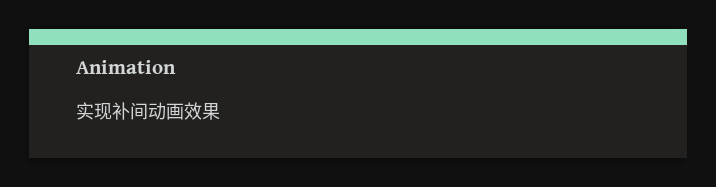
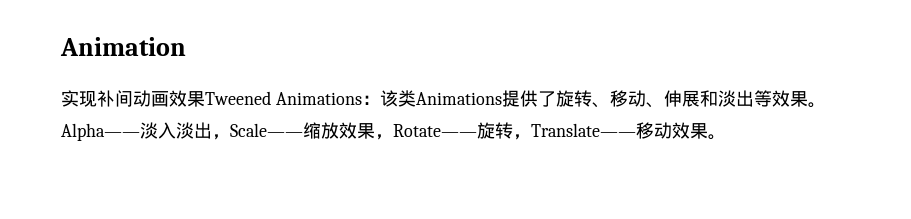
- 实现补间动画效果
+ 实现补间动画效果Tweened Animations：该类Animations提供了旋转、移动、伸展和淡出等效果。Alpha——淡入淡出，Scale——缩放效果，Rotate——旋转，Translate——移动效果。

